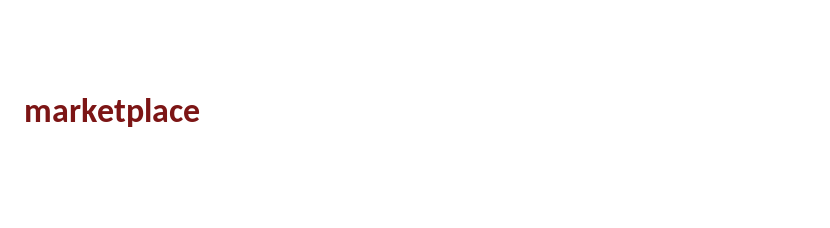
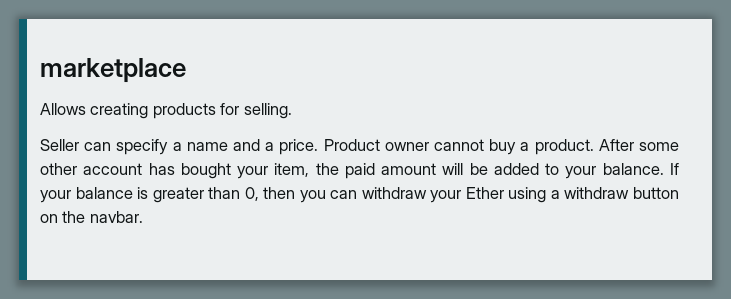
+ Allows creating products for selling.
+ Seller can specify a name and a price. Product owner cannot buy a product. After some other account has bought your item, the paid amount will be added to your balance. If your balance is greater than 0, then you can withdraw your Ether using a withdraw button on the navbar.

